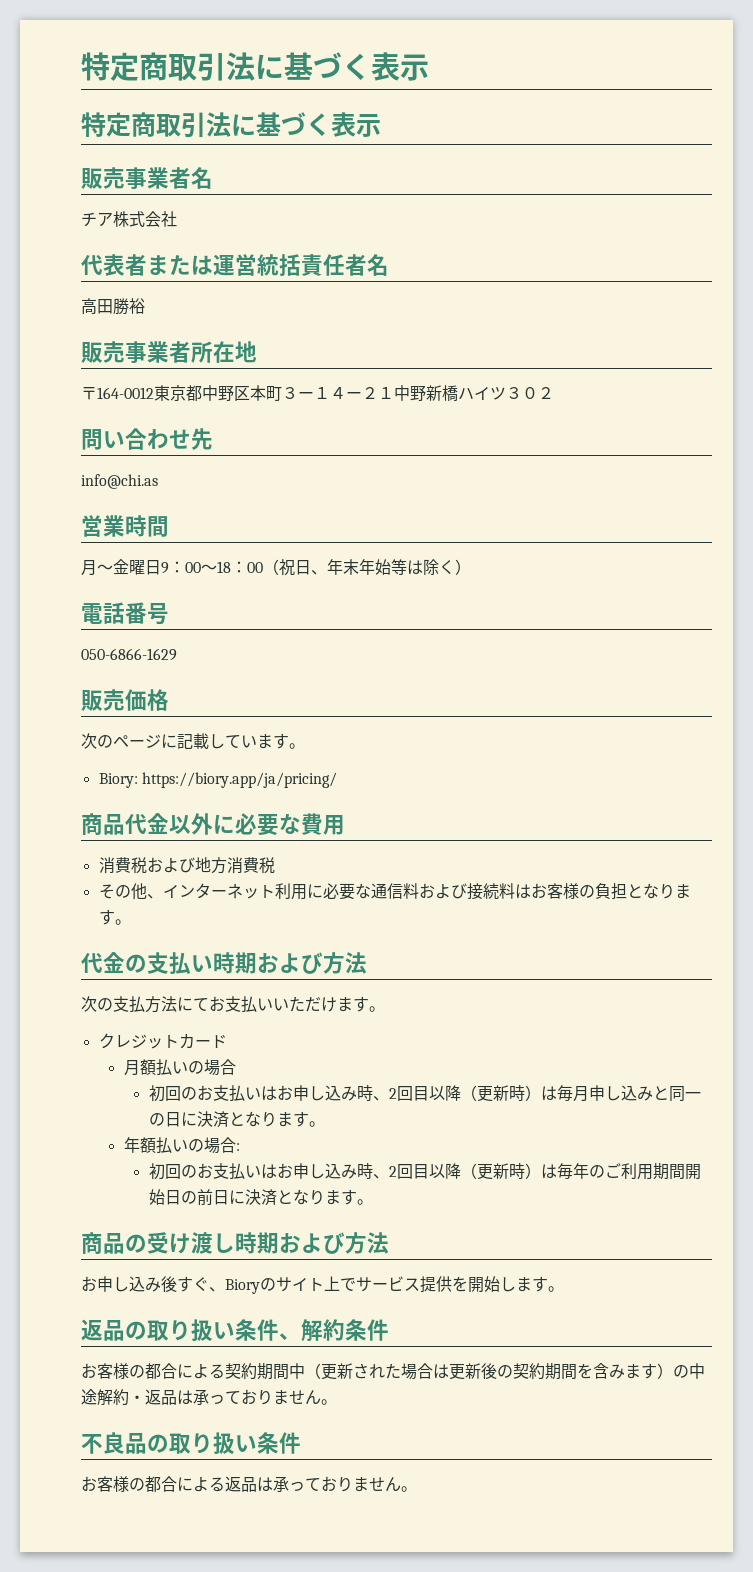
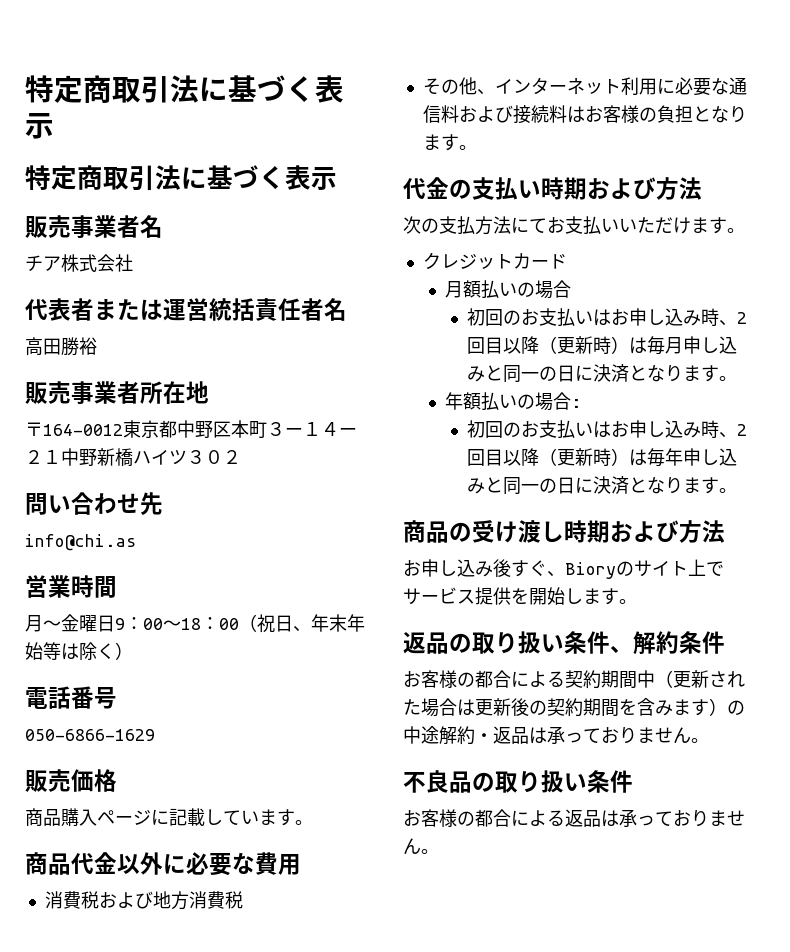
- 次のページに記載しています。
+ 商品購入ページに記載しています。
- Biory: https://biory.app/ja/pricing/
- 初回のお支払いはお申し込み時、2回目以降（更新時）は毎年のご利用期間開始日の前日に決済となります。
+ 初回のお支払いはお申し込み時、2回目以降（更新時）は毎年申し込みと同一の日に決済となります。

